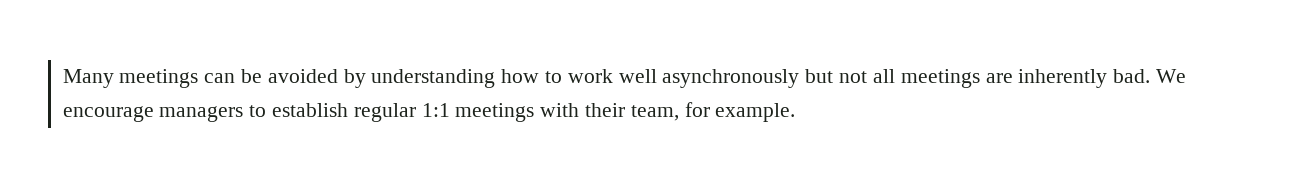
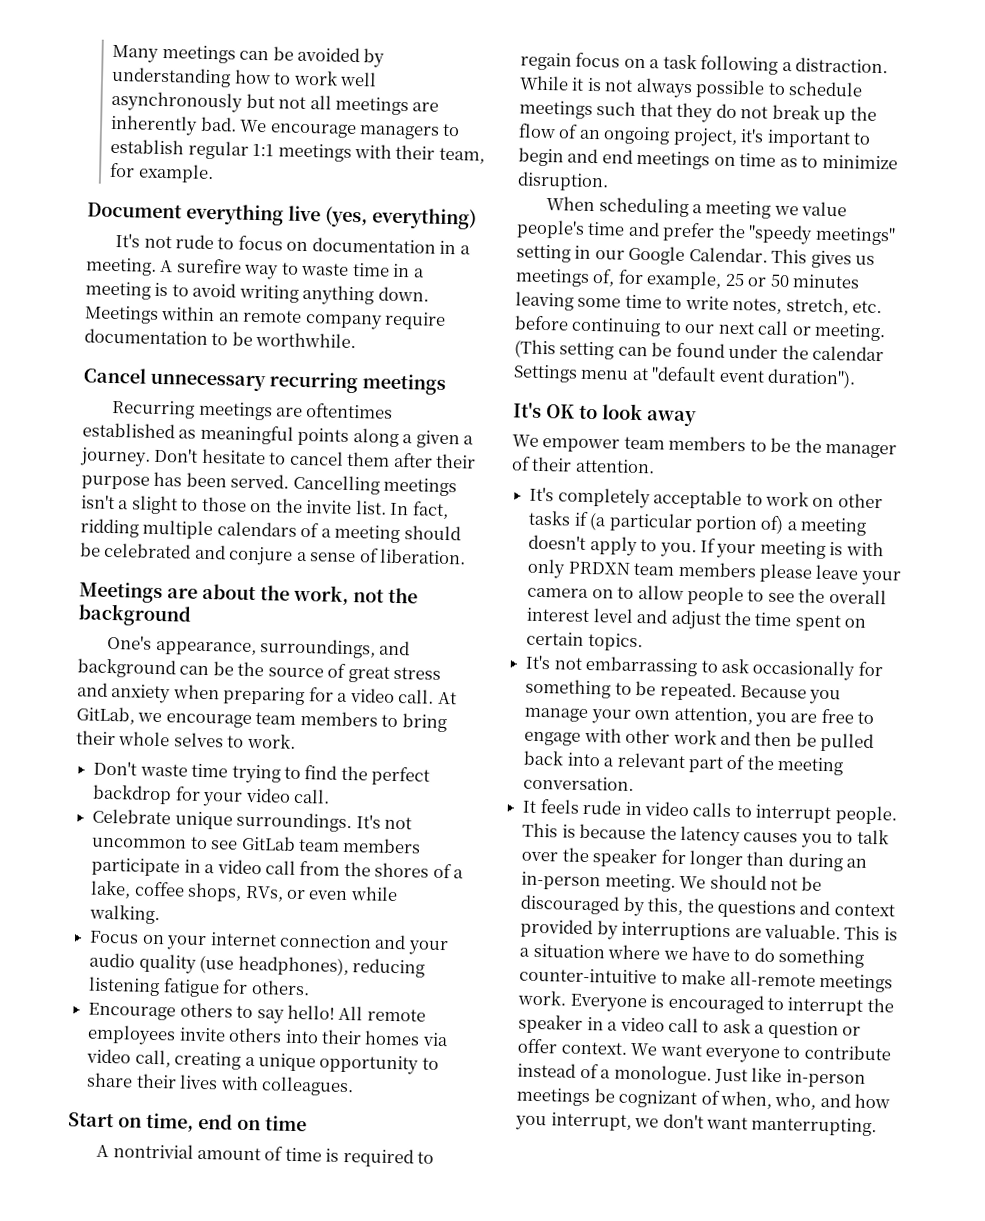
+ Document everything live (yes, everything)
+ It's not rude to focus on documentation in a meeting. A surefire way to waste time in a meeting is to avoid writing anything down. Meetings within an remote company require documentation to be worthwhile.
+ Cancel unnecessary recurring meetings
+ Recurring meetings are oftentimes established as meaningful points along a given a journey. Don't hesitate to cancel them after their purpose has been served. Cancelling meetings isn't a slight to those on the invite list. In fact, ridding multiple calendars of a meeting should be celebrated and conjure a sense of liberation.
+ Meetings are about the work, not the background
+ One's appearance, surroundings, and background can be the source of great stress and anxiety when preparing for a video call. At GitLab, we encourage team members to bring their whole selves to work.
+ Don't waste time trying to find the perfect backdrop for your video call.
+ Celebrate unique surroundings. It's not uncommon to see GitLab team members participate in a video call from the shores of a lake, coffee shops, RVs, or even while walking.
+ Focus on your internet connection and your audio quality (use headphones), reducing listening fatigue for others.
+ Encourage others to say hello! All remote employees invite others into their homes via video call, creating a unique opportunity to share their lives with colleagues.
+ Start on time, end on time
+ A nontrivial amount of time is required to regain focus on a task following a distraction. While it is not always possible to schedule meetings such that they do not break up the flow of an ongoing project, it's important to begin and end meetings on time as to minimize disruption.
+ When scheduling a meeting we value people's time and prefer the "speedy meetings" setting in our Google Calendar. This gives us meetings of, for example, 25 or 50 minutes leaving some time to write notes, stretch, etc. before continuing to our next call or meeting. (This setting can be found under the calendar Settings menu at "default event duration").
+ It's OK to look away
+ We empower team members to be the manager of their attention.
+ It's completely acceptable to work on other tasks if (a particular portion of) a meeting doesn't apply to you. If your meeting is with only PRDXN team members please leave your camera on to allow people to see the overall interest level and adjust the time spent on certain topics.
+ It's not embarrassing to ask occasionally for something to be repeated. Because you manage your own attention, you are free to engage with other work and then be pulled back into a relevant part of the meeting conversation.
+ It feels rude in video calls to interrupt people. This is because the latency causes you to talk over the speaker for longer than during an in-person meeting. We should not be discouraged by this, the questions and context provided by interruptions are valuable. This is a situation where we have to do something counter-intuitive to make all-remote meetings work. Everyone is encouraged to interrupt the speaker in a video call to ask a question or offer context. We want everyone to contribute instead of a monologue. Just like in-person meetings be cognizant of when, who, and how you interrupt, we don't want manterrupting.

